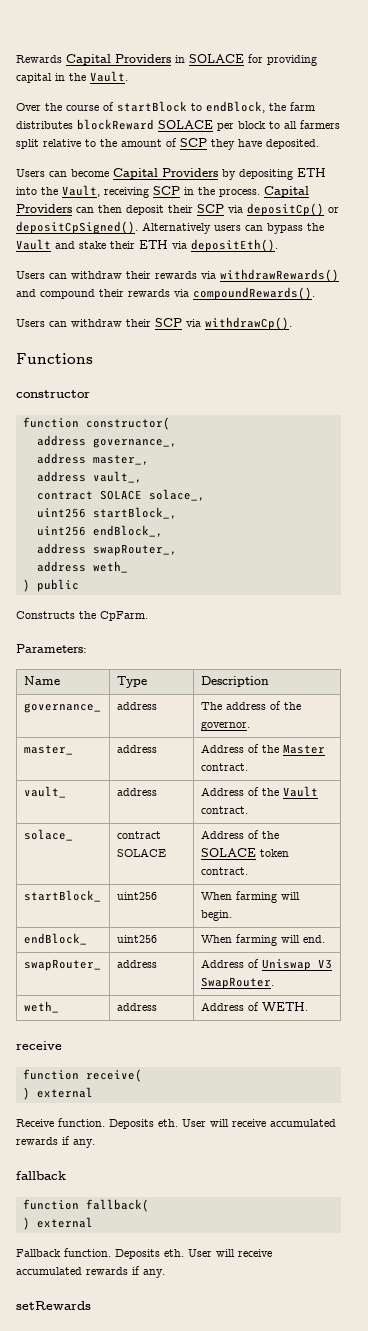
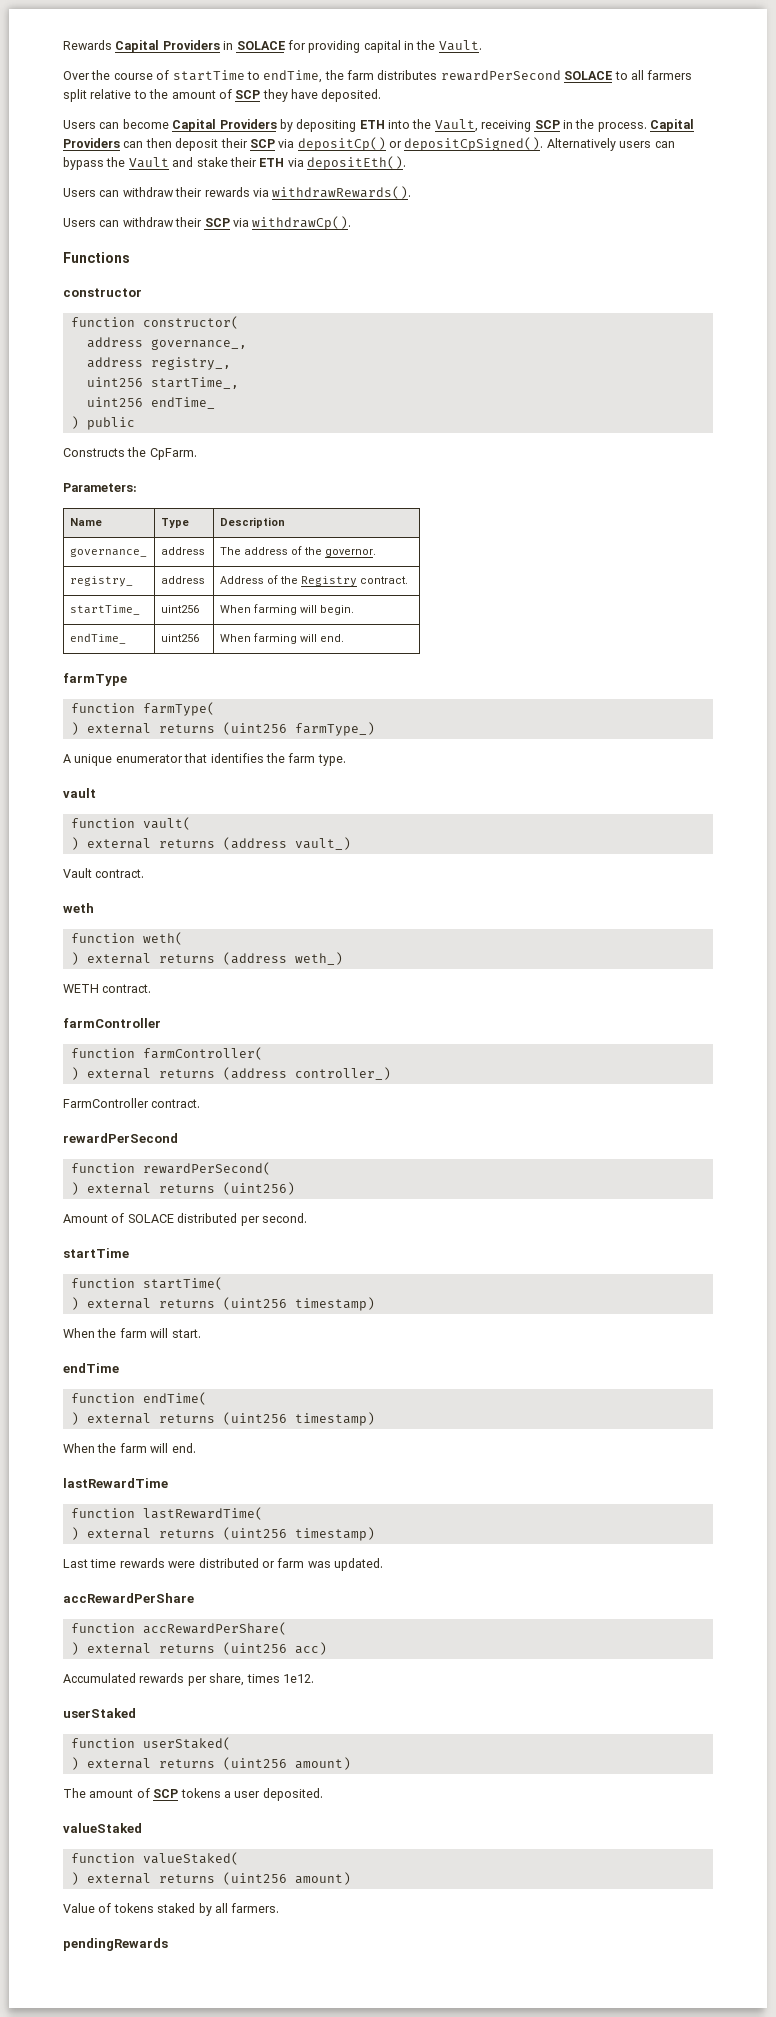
- Over the course of startBlock to endBlock, the farm distributes blockReward SOLACE per block to all farmers split relative to the amount of SCP they have deposited.
+ Over the course of startTime to endTime, the farm distributes rewardPerSecond SOLACE to all farmers split relative to the amount of SCP they have deposited.
- Users can withdraw their rewards via withdrawRewards() and compound their rewards via compoundRewards().
+ Users can withdraw their rewards via withdrawRewards().
- address master_,
- address vault_,
- contract SOLACE solace_,
- uint256 startBlock_,
- uint256 endBlock_,
- address swapRouter_,
- address weth_
+ address registry_,
+ uint256 startTime_,
+ uint256 endTime_
- master_ | address | Address of the Master contract.
- vault_ | address | Address of the Vault contract.
- solace_ | contract SOLACE | Address of the SOLACE token contract.
- startBlock_ | uint256 | When farming will begin.
+ registry_ | address | Address of the Registry contract.
+ startTime_ | uint256 | When farming will begin.
- endBlock_ | uint256 | When farming will end.
+ endTime_ | uint256 | When farming will end.
- swapRouter_ | address | Address of Uniswap V3 SwapRouter.
- weth_ | address | Address of WETH.
- receive
- function receive(
- ) external
- Receive function. Deposits eth. User will receive accumulated rewards if any.
- fallback
- function fallback(
- ) external
- Fallback function. Deposits eth. User will receive accumulated rewards if any.
- setRewards
+ farmType
+ function farmType(
+ ) external returns (uint256 farmType_)
+ A unique enumerator that identifies the farm type.
+ vault
+ function vault(
+ ) external returns (address vault_)
+ Vault contract.
+ weth
+ function weth(
+ ) external returns (address weth_)
+ WETH contract.
+ farmController
+ function farmController(
+ ) external returns (address controller_)
+ FarmController contract.
+ rewardPerSecond
+ function rewardPerSecond(
+ ) external returns (uint256)
+ Amount of SOLACE distributed per second.
+ startTime
+ function startTime(
+ ) external returns (uint256 timestamp)
+ When the farm will start.
+ endTime
+ function endTime(
+ ) external returns (uint256 timestamp)
+ When the farm will end.
+ lastRewardTime
+ function lastRewardTime(
+ ) external returns (uint256 timestamp)
+ Last time rewards were distributed or farm was updated.
+ accRewardPerShare
+ function accRewardPerShare(
+ ) external returns (uint256 acc)
+ Accumulated rewards per share, times 1e12.
+ userStaked
+ function userStaked(
+ ) external returns (uint256 amount)
+ The amount of SCP tokens a user deposited.
+ valueStaked
+ function valueStaked(
+ ) external returns (uint256 amount)
+ Value of tokens staked by all farmers.
+ pendingRewards

